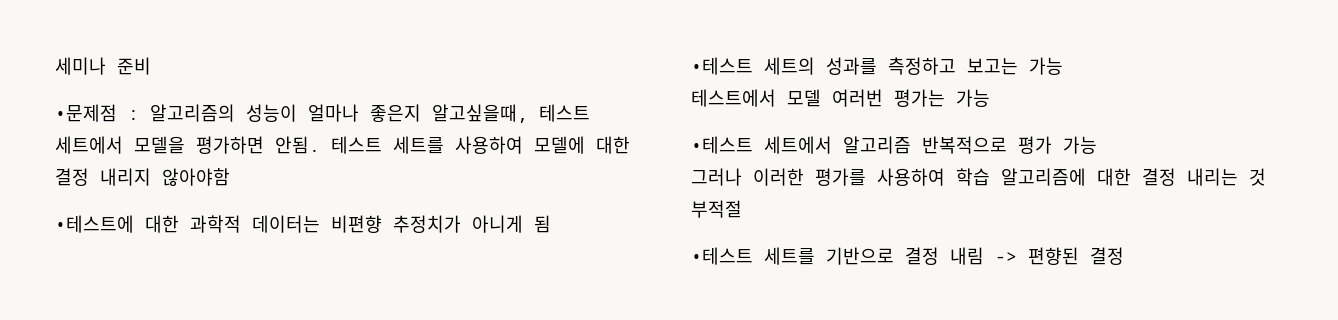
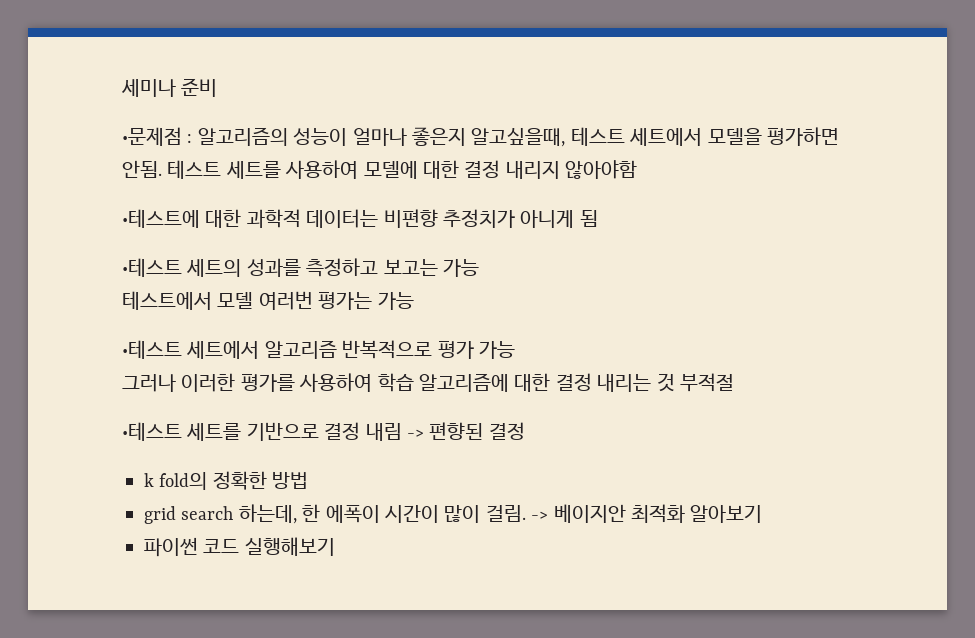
+ k fold의 정확한 방법
+ grid search 하는데, 한 에폭이 시간이 많이 걸림. -> 베이지안 최적화 알아보기
+ 파이썬 코드 실행해보기

